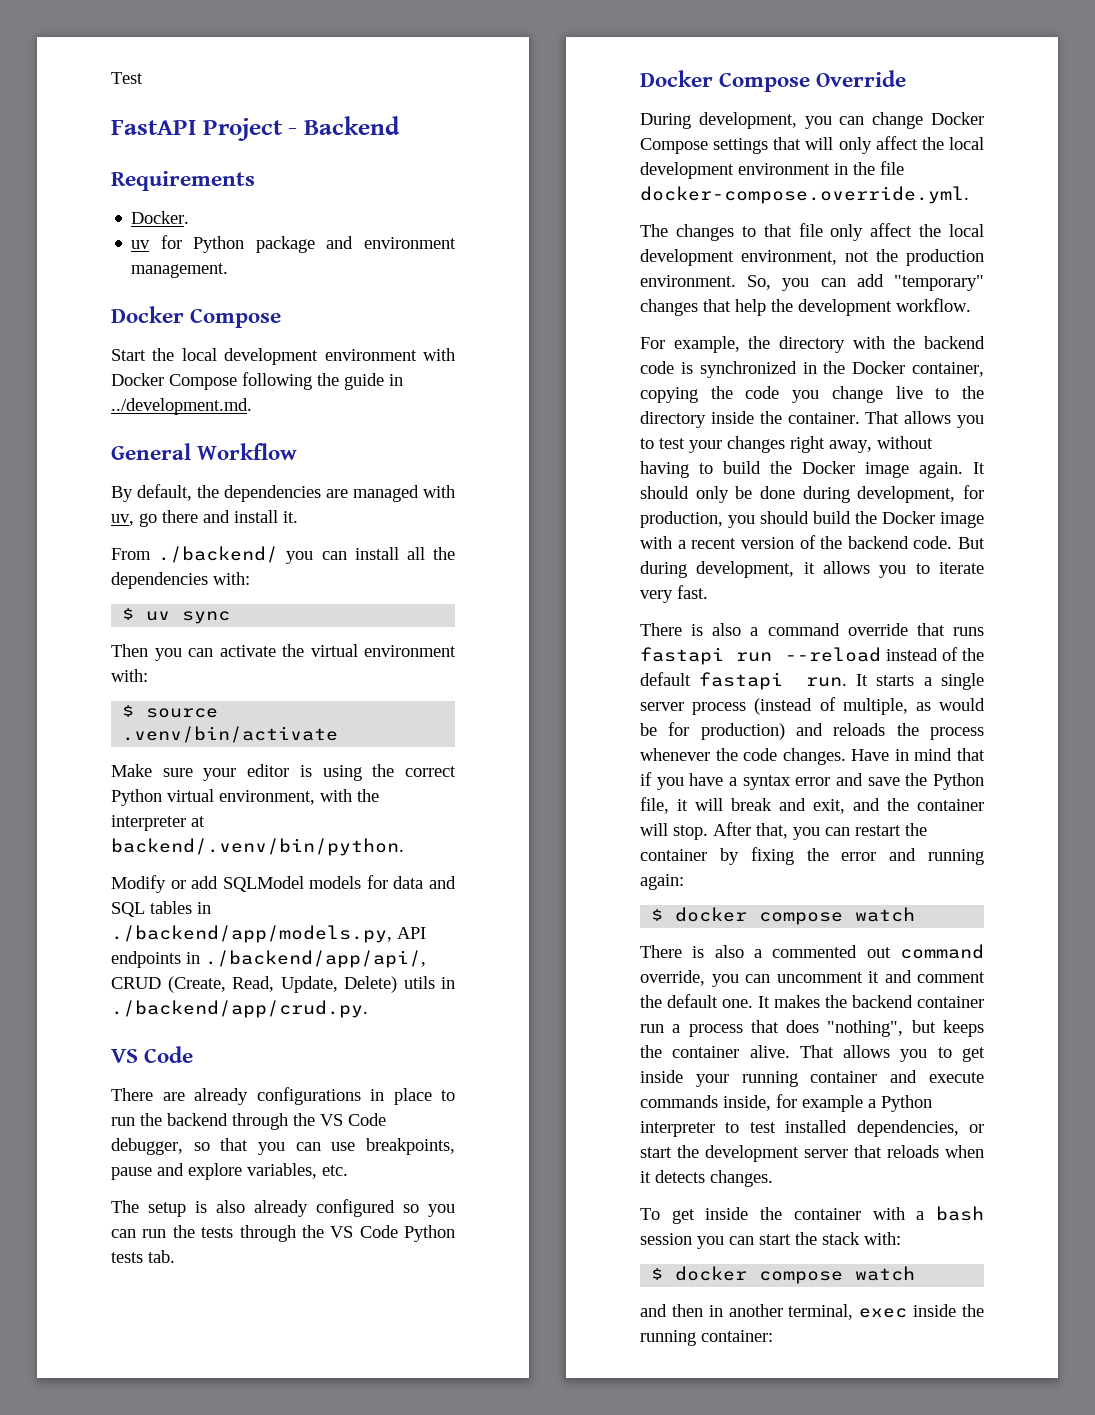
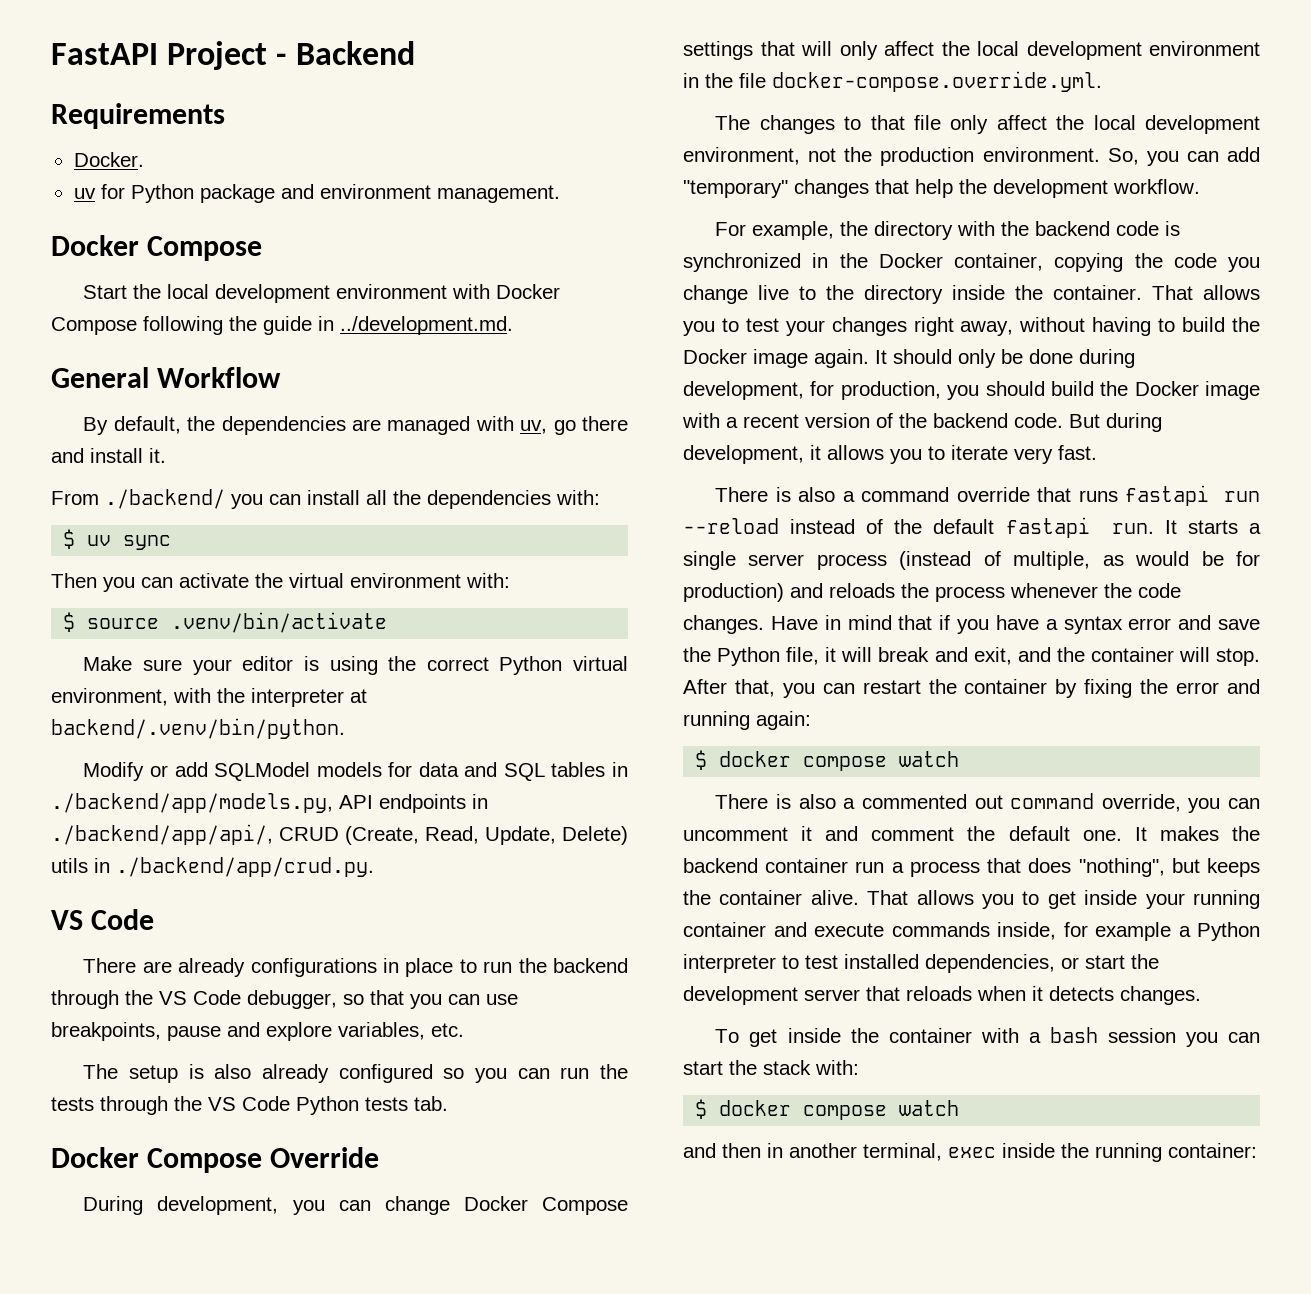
- Test

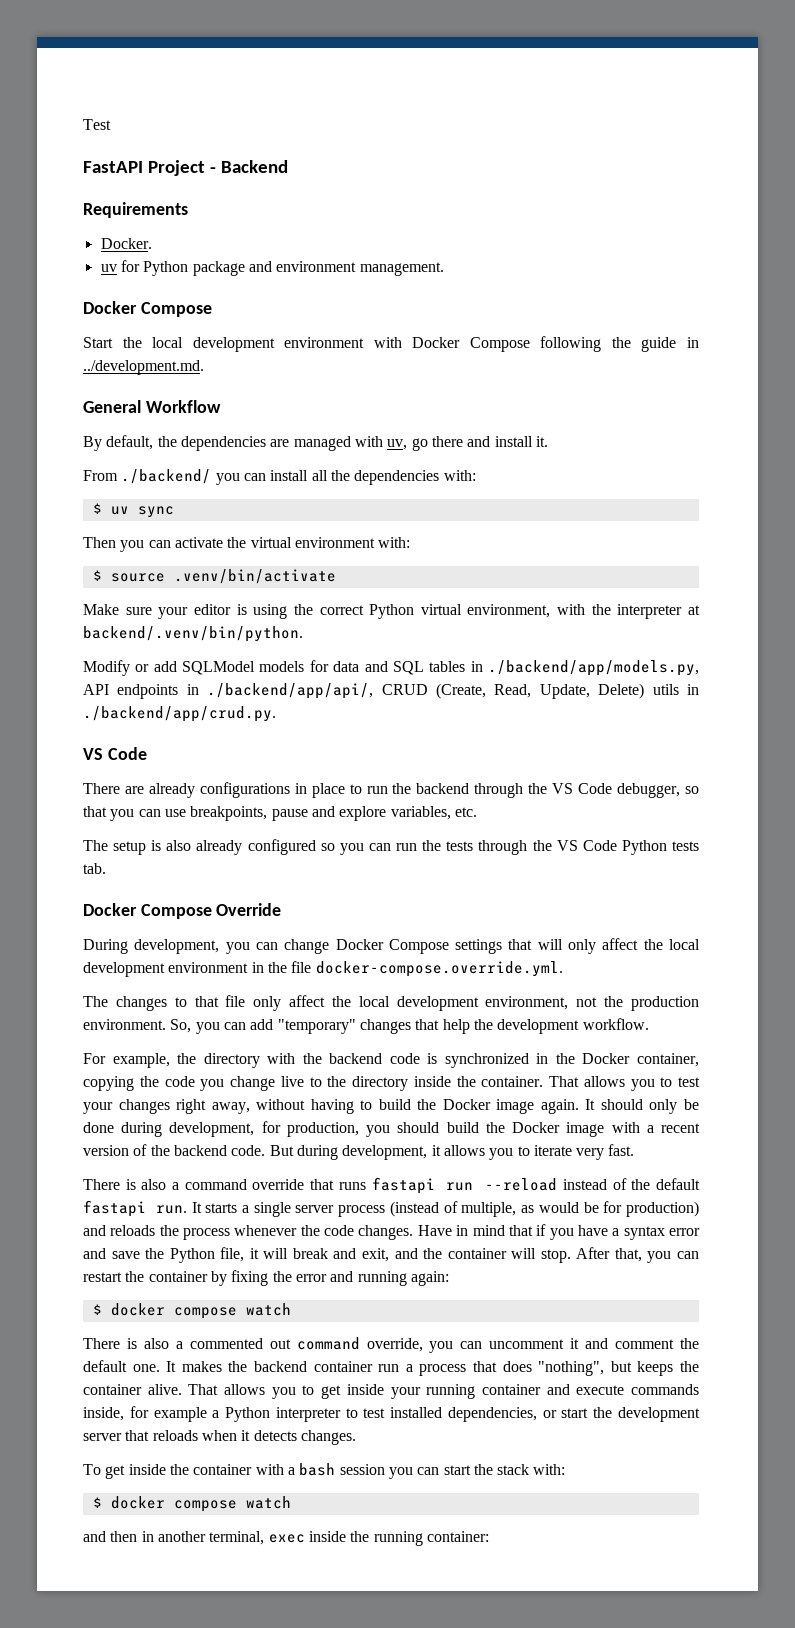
+ Test

